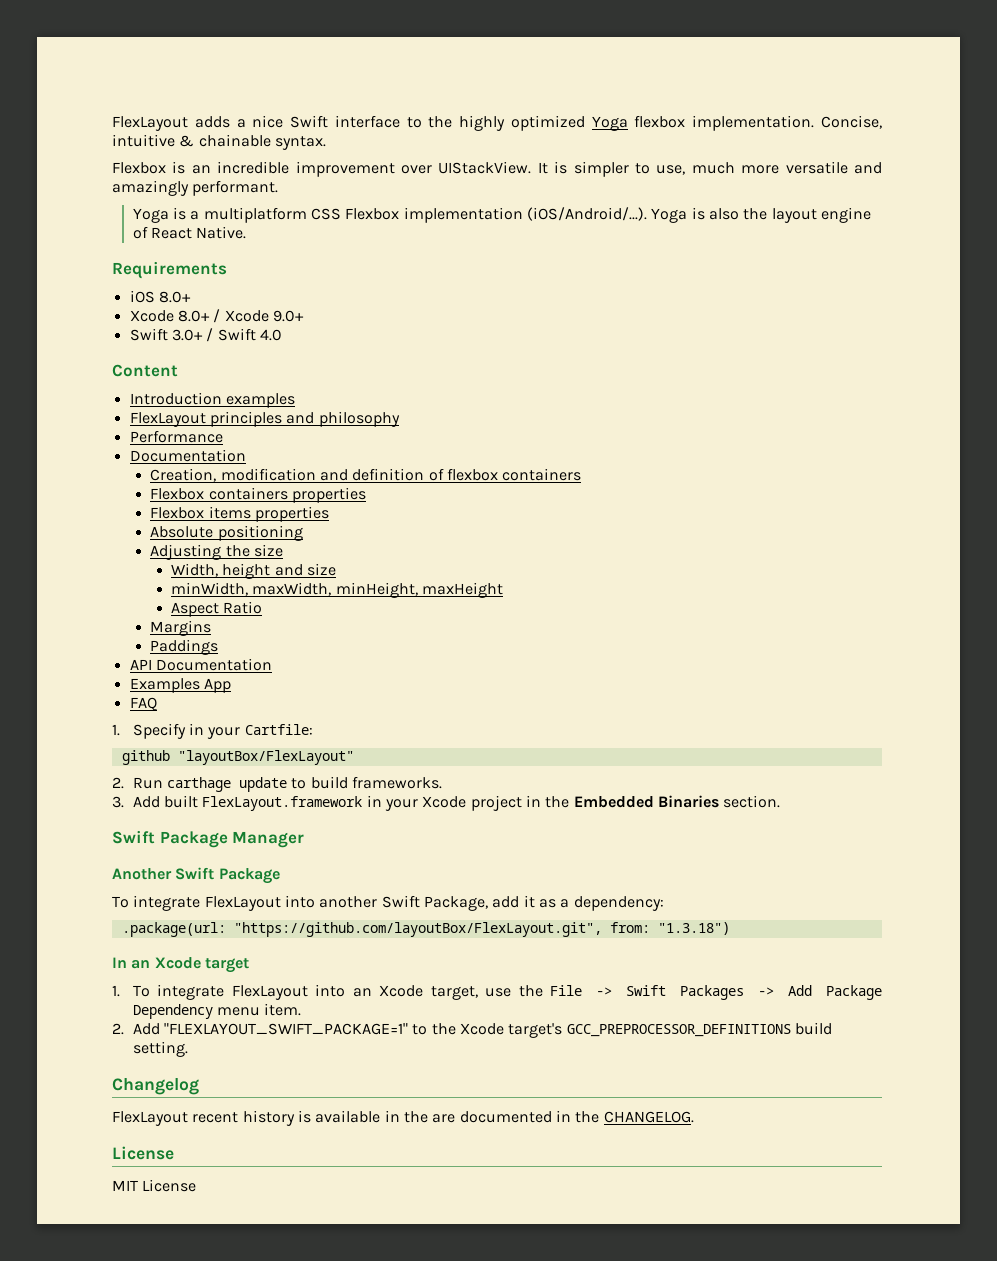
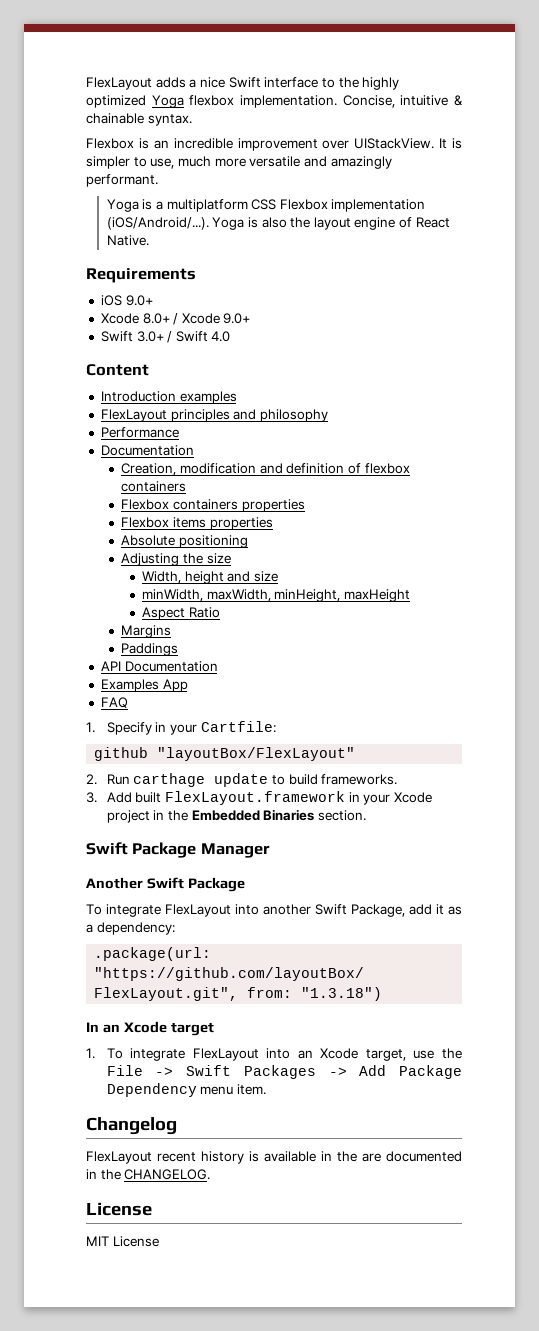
- iOS 8.0+
+ iOS 9.0+
- 2. Add "FLEXLAYOUT_SWIFT_PACKAGE=1" to the Xcode target's GCC_PREPROCESSOR_DEFINITIONS build setting.

